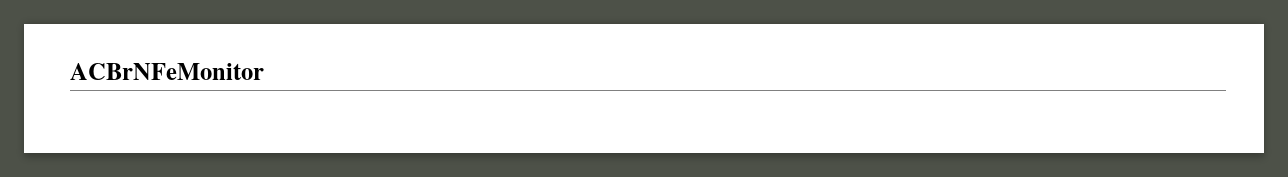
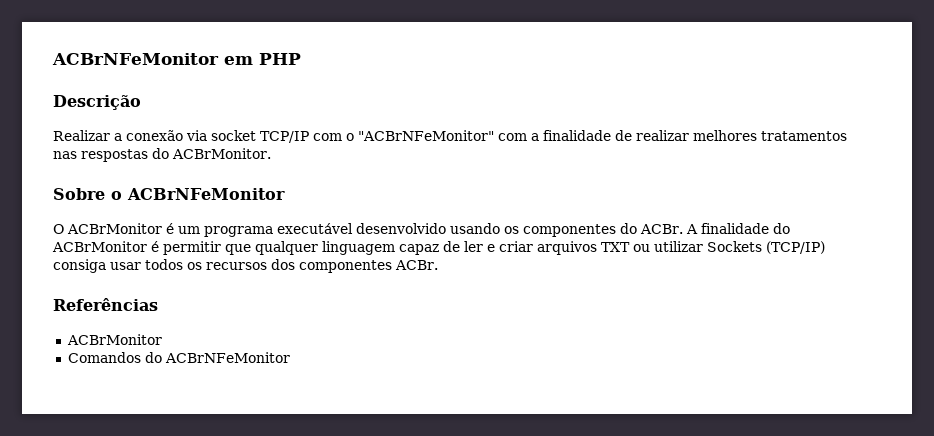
- ACBrNFeMonitor
+ ACBrNFeMonitor em PHP
+ Descrição
+ Realizar a conexão via socket TCP/IP com o "ACBrNFeMonitor" com a finalidade de realizar melhores tratamentos nas respostas do ACBrMonitor.
+ Sobre o ACBrNFeMonitor
+ O ACBrMonitor é um programa executável desenvolvido usando os componentes do ACBr. A finalidade do ACBrMonitor é permitir que qualquer linguagem capaz de ler e criar arquivos TXT ou utilizar Sockets (TCP/IP) consiga usar todos os recursos dos componentes ACBr.
+ Referências
+ ACBrMonitor
+ Comandos do ACBrNFeMonitor

